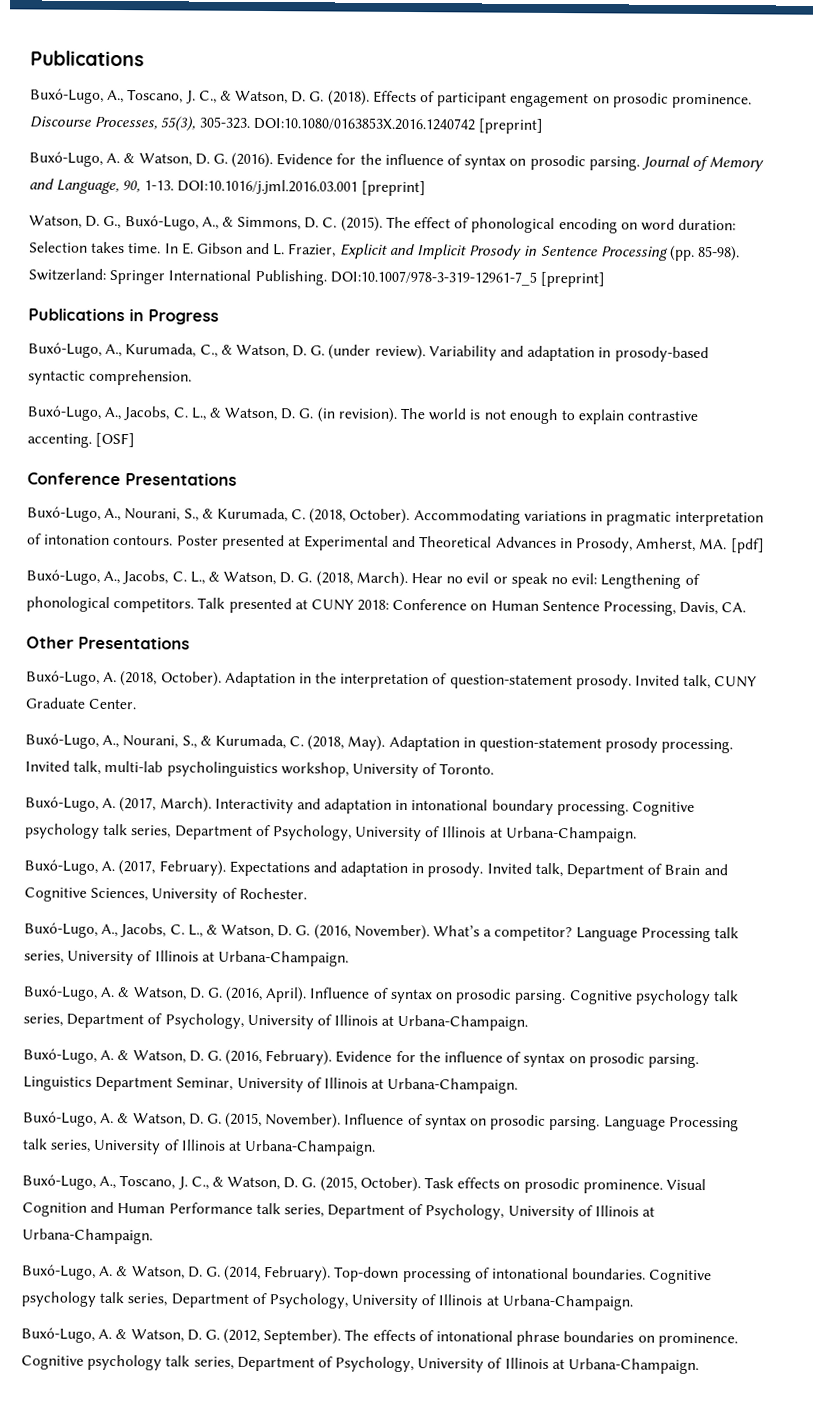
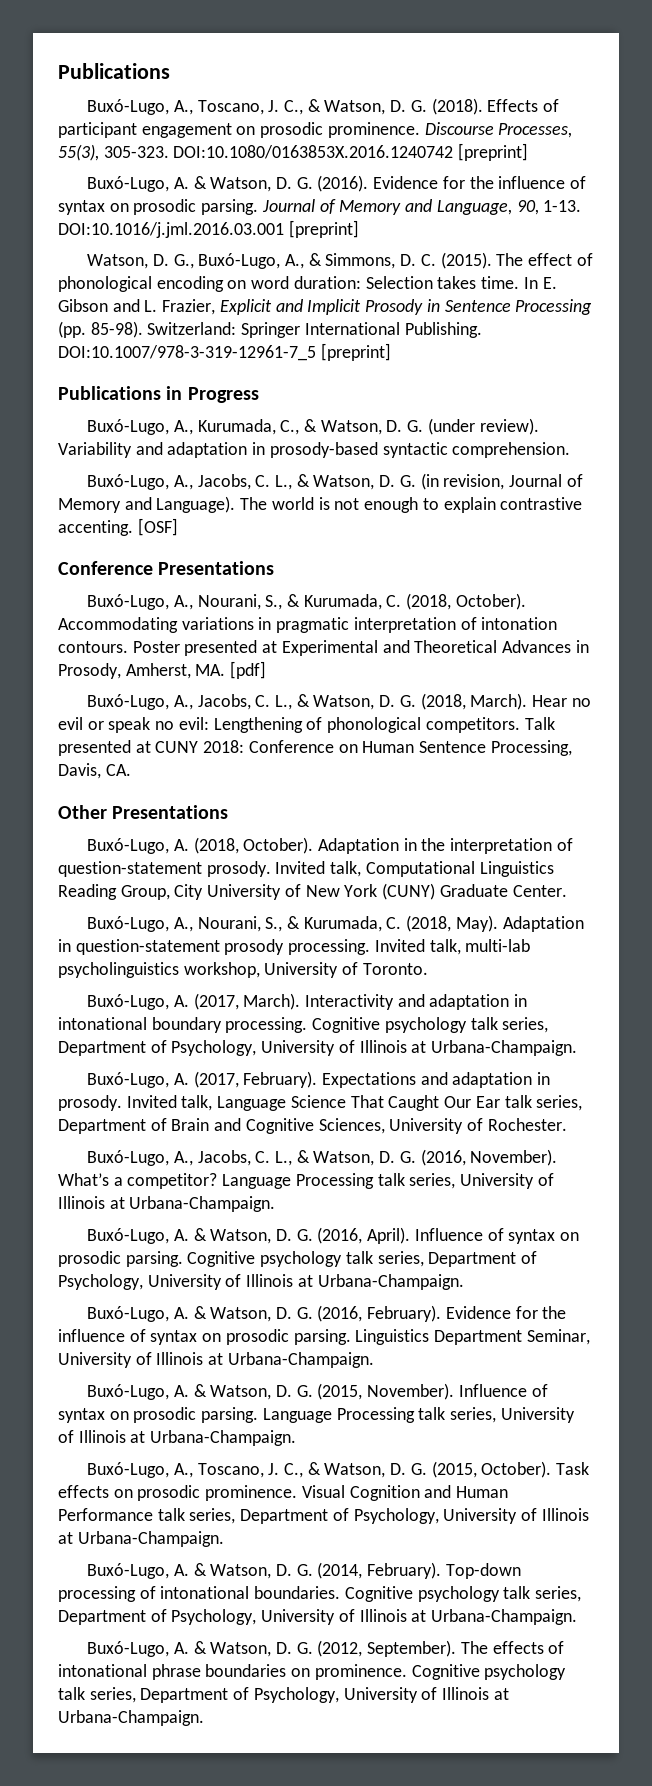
- Buxó-Lugo, A., Jacobs, C. L., & Watson, D. G. (in revision).
+ Buxó-Lugo, A., Jacobs, C. L., & Watson, D. G. (in revision, Journal of Memory and Language).
- Invited talk, CUNY Graduate Center.
+ Invited talk, Computational Linguistics Reading Group, City University of New York (CUNY) Graduate Center.
- Invited talk, Department of Brain and Cognitive Sciences, University of Rochester.
+ Invited talk, Language Science That Caught Our Ear talk series, Department of Brain and Cognitive Sciences, University of Rochester.

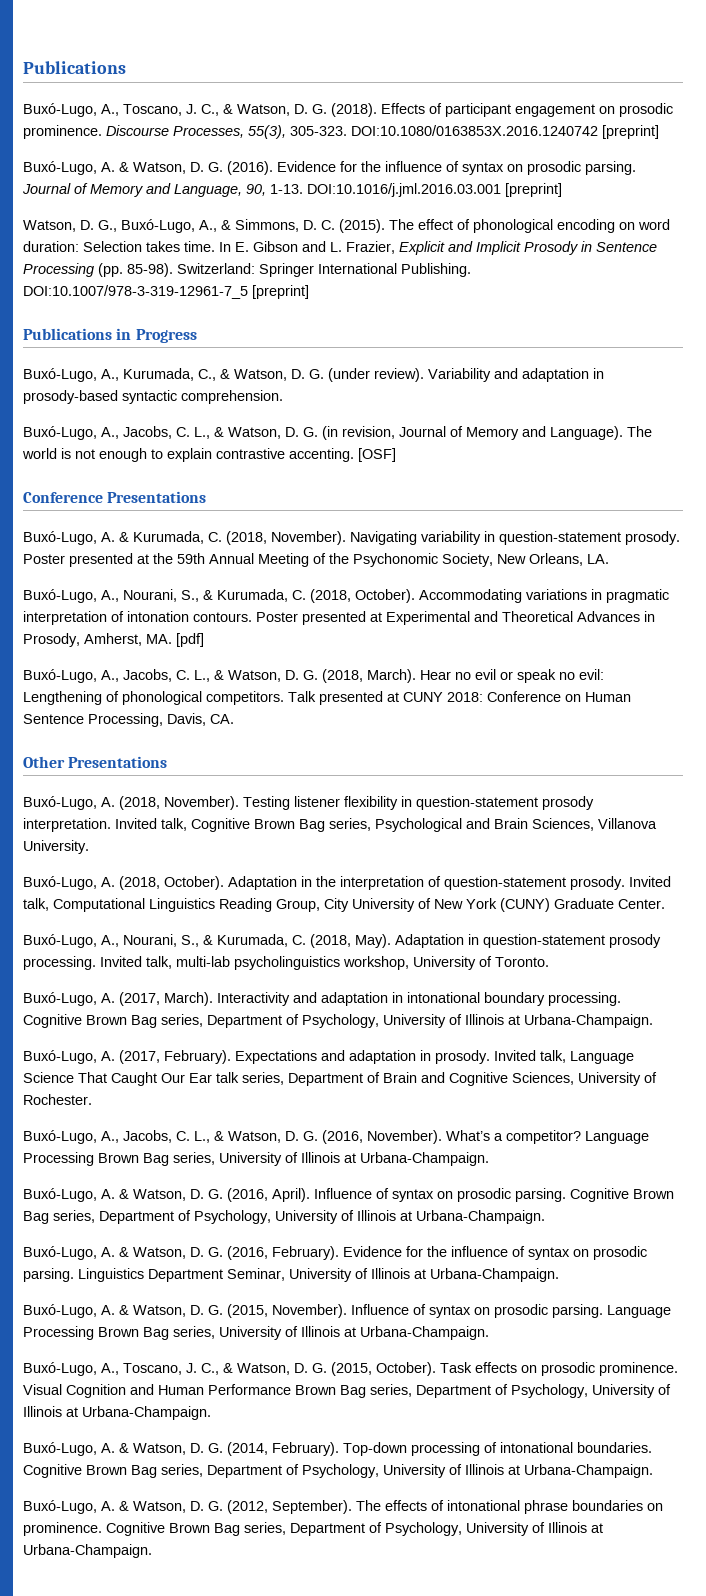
+ Buxó-Lugo, A. & Kurumada, C. (2018, November). Navigating variability in question-statement prosody. Poster presented at the 59th Annual Meeting of the Psychonomic Society, New Orleans, LA.
+ Buxó-Lugo, A. (2018, November). Testing listener flexibility in question-statement prosody interpretation. Invited talk, Cognitive Brown Bag series, Psychological and Brain Sciences, Villanova University.
- Interactivity and adaptation in intonational boundary processing. Cognitive psychology talk series, Department of Psychology, University of Illinois at Urbana-Champaign.
+ Interactivity and adaptation in intonational boundary processing. Cognitive Brown Bag series, Department of Psychology, University of Illinois at Urbana-Champaign.
- What’s a competitor? Language Processing talk series, University of Illinois at Urbana-Champaign.
+ What’s a competitor? Language Processing Brown Bag series, University of Illinois at Urbana-Champaign.
- Influence of syntax on prosodic parsing. Cognitive psychology talk series, Department of Psychology, University of Illinois at Urbana-Champaign.
+ Influence of syntax on prosodic parsing. Cognitive Brown Bag series, Department of Psychology, University of Illinois at Urbana-Champaign.
- Influence of syntax on prosodic parsing. Language Processing talk series, University of Illinois at Urbana-Champaign.
+ Influence of syntax on prosodic parsing. Language Processing Brown Bag series, University of Illinois at Urbana-Champaign.
- Visual Cognition and Human Performance talk series, Department of Psychology, University of Illinois at Urbana-Champaign.
+ Visual Cognition and Human Performance Brown Bag series, Department of Psychology, University of Illinois at Urbana-Champaign.
- Top-down processing of intonational boundaries. Cognitive psychology talk series, Department of Psychology, University of Illinois at Urbana-Champaign.
+ Top-down processing of intonational boundaries. Cognitive Brown Bag series, Department of Psychology, University of Illinois at Urbana-Champaign.
- The effects of intonational phrase boundaries on prominence. Cognitive psychology talk series, Department of Psychology, University of Illinois at Urbana-Champaign.
+ The effects of intonational phrase boundaries on prominence. Cognitive Brown Bag series, Department of Psychology, University of Illinois at Urbana-Champaign.

